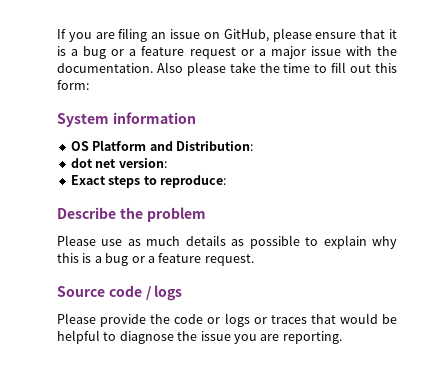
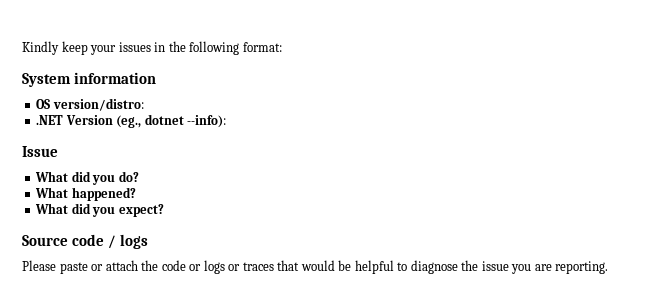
- If you are filing an issue on GitHub, please ensure that it is a bug or a feature request or a major issue with the documentation. Also please take the time to fill out this form:
+ Kindly keep your issues in the following format:
  System information
- OS Platform and Distribution:
- dot net version:
- Exact steps to reproduce:
- Describe the problem
- Please use as much details as possible to explain why this is a bug or a feature request.
+ OS version/distro:
+ .NET Version (eg., dotnet --info):
+ Issue
+ What did you do?
+ What happened?
+ What did you expect?
- Please provide the code or logs or traces that would be helpful to diagnose the issue you are reporting.
+ Please paste or attach the code or logs or traces that would be helpful to diagnose the issue you are reporting.

